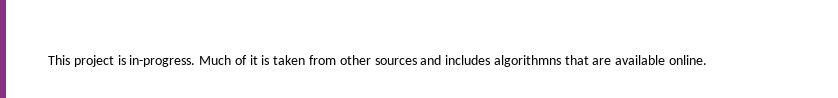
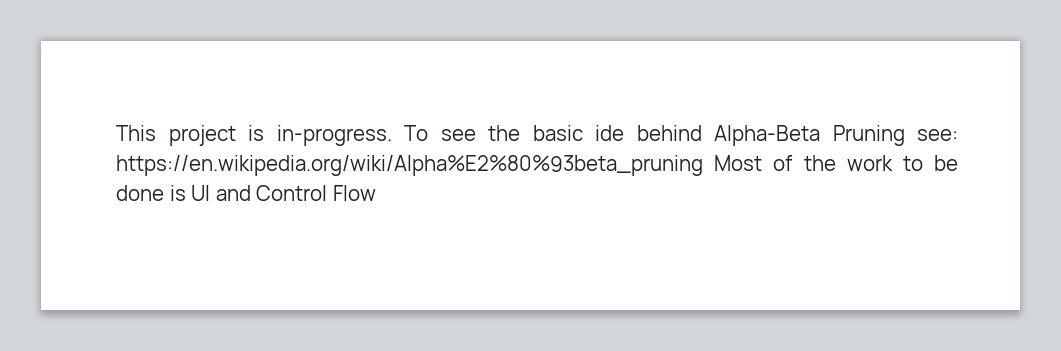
- Much of it is taken from other sources and includes algorithmns that are available online.
+ To see the basic ide behind Alpha-Beta Pruning see: https://en.wikipedia.org/wiki/Alpha%E2%80%93beta_pruning Most of the work to be done is UI and Control Flow

